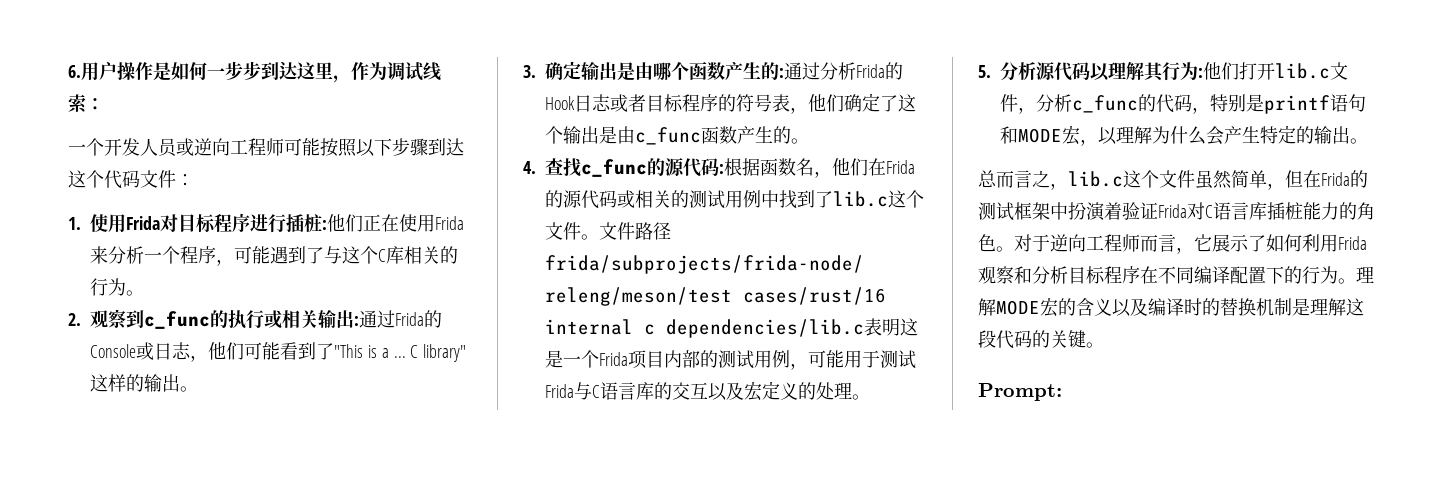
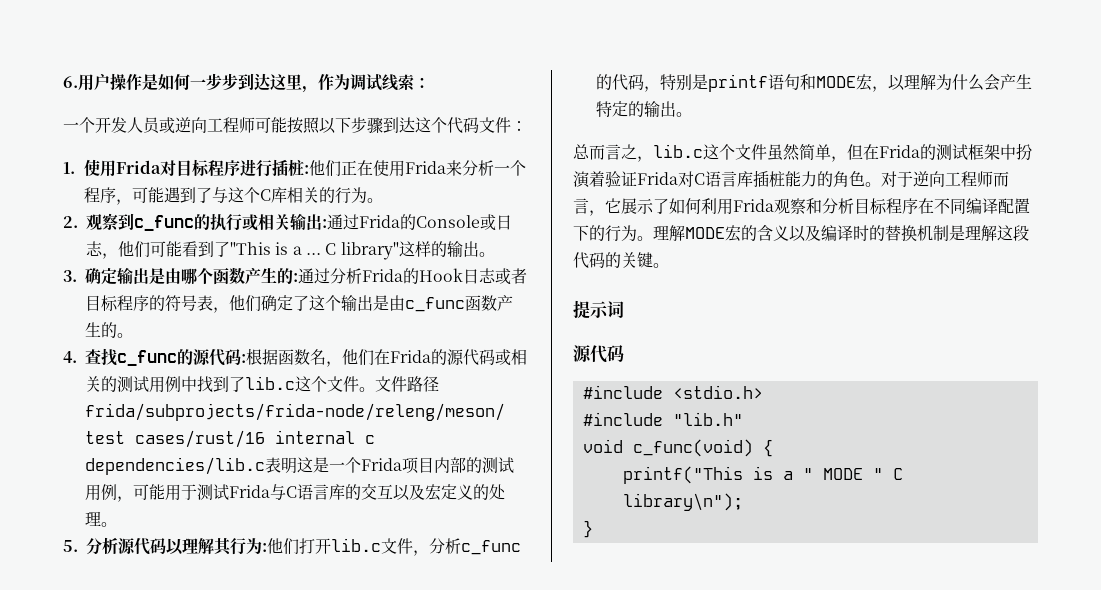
- Prompt:
+ 提示词
+ 源代码
+ #include <stdio.h>
+ #include "lib.h"
+ void c_func(void) {
+ printf("This is a " MODE " C library\n");
+ }

